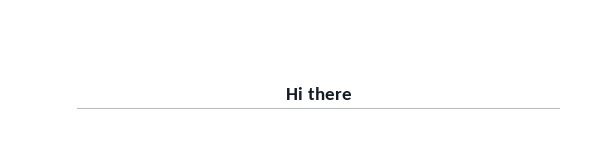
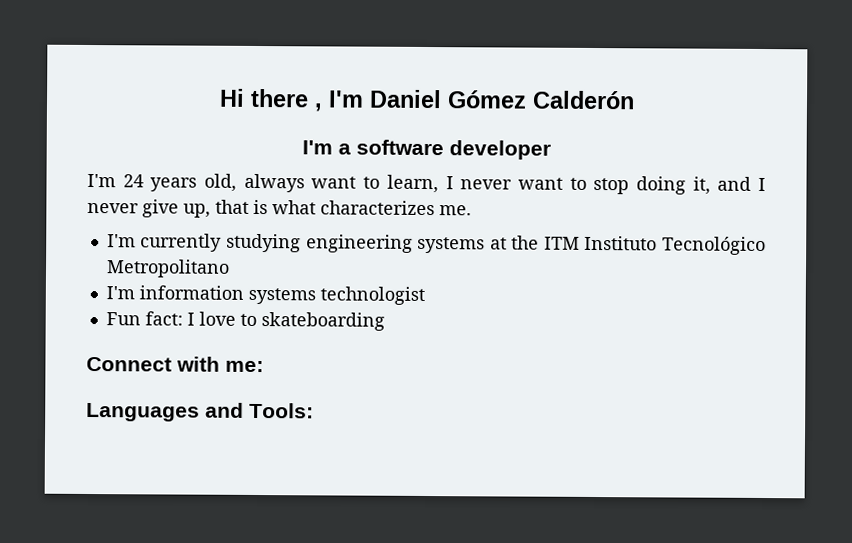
- Hi there
+ Hi there , I'm Daniel Gómez Calderón
+ I'm a software developer
+ I'm 24 years old, always want to learn, I never want to stop doing it, and I never give up, that is what characterizes me.
+ I'm currently studying engineering systems at the ITM Instituto Tecnológico Metropolitano
+ I'm information systems technologist
+ Fun fact: I love to skateboarding
+ Connect with me:
+ Languages and Tools:

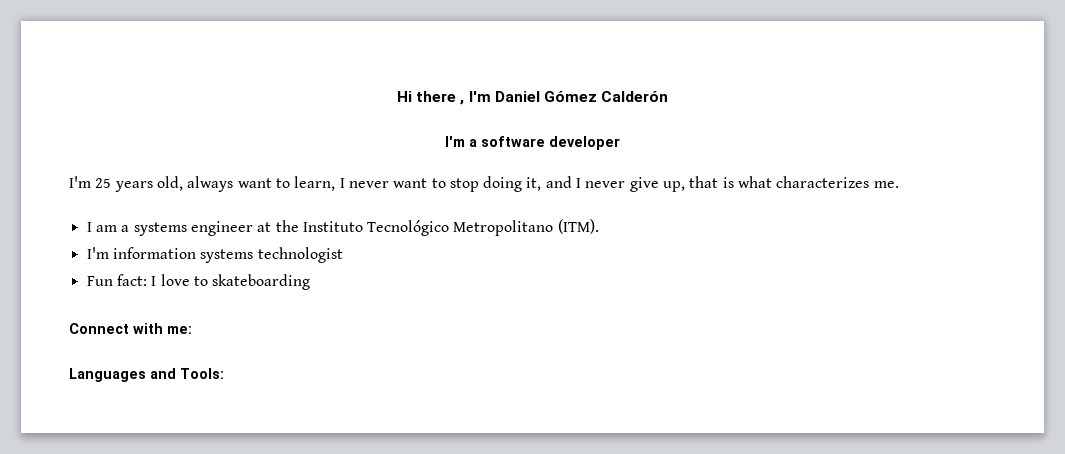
- I'm 24 years old, always want to learn, I never want to stop doing it, and I never give up, that is what characterizes me.
+ I'm 25 years old, always want to learn, I never want to stop doing it, and I never give up, that is what characterizes me.
- I'm currently studying engineering systems at the ITM Instituto Tecnológico Metropolitano
+ I am a systems engineer at the Instituto Tecnológico Metropolitano (ITM).

